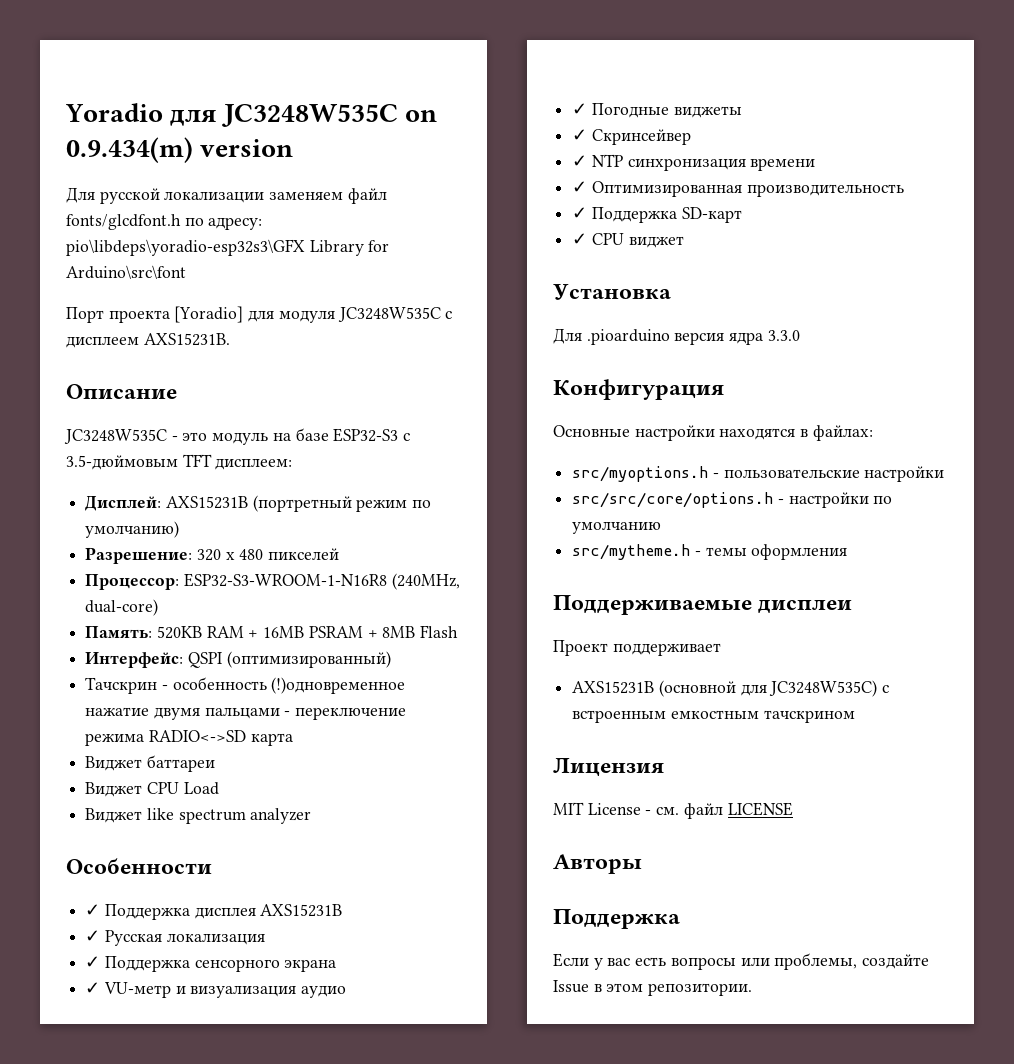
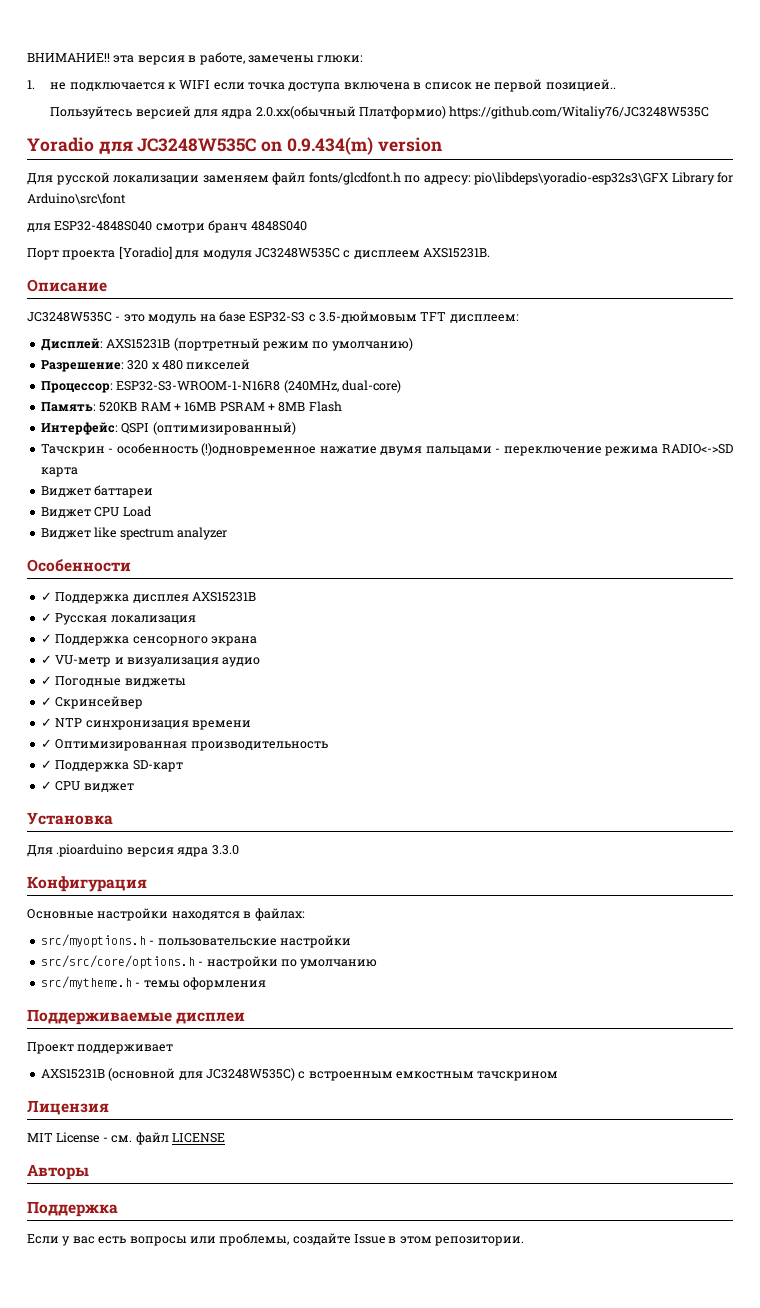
+ ВНИМАНИЕ!! эта версия в работе, замечены глюки:
+ 1. не подключается к WIFI если точка доступа включена в список не первой позицией..
+ Пользуйтесь версией для ядра 2.0.хх(обычный Платформио) https://github.com/Witaliy76/JC3248W535C
+ для ESP32-4848S040 смотри бранч 4848S040

